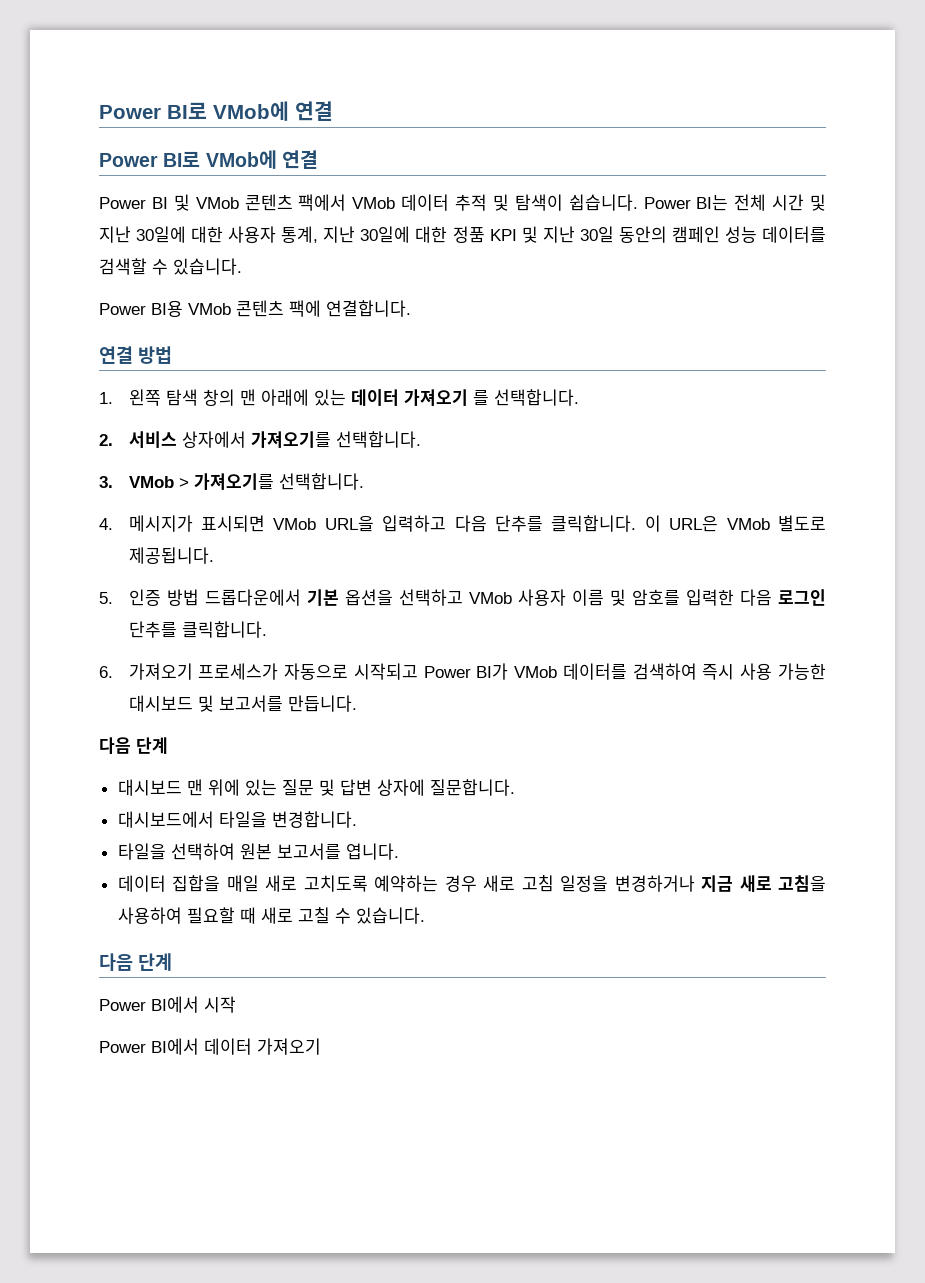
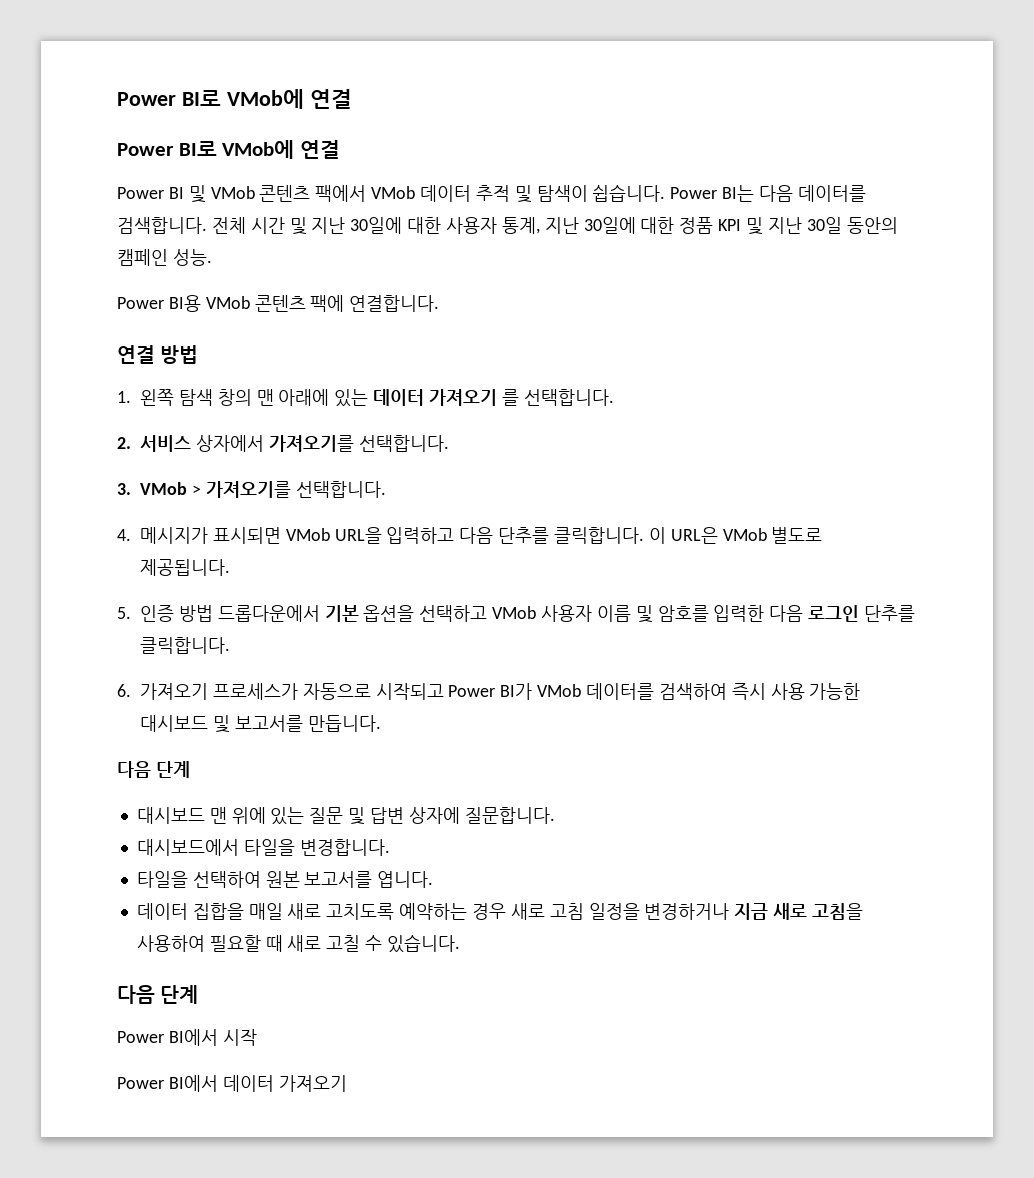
- Power BI는 전체 시간 및 지난 30일에 대한 사용자 통계, 지난 30일에 대한 정품 KPI 및 지난 30일 동안의 캠페인 성능 데이터를 검색할 수 있습니다.
+ Power BI는 다음 데이터를 검색합니다. 전체 시간 및 지난 30일에 대한 사용자 통계, 지난 30일에 대한 정품 KPI 및 지난 30일 동안의 캠페인 성능.

